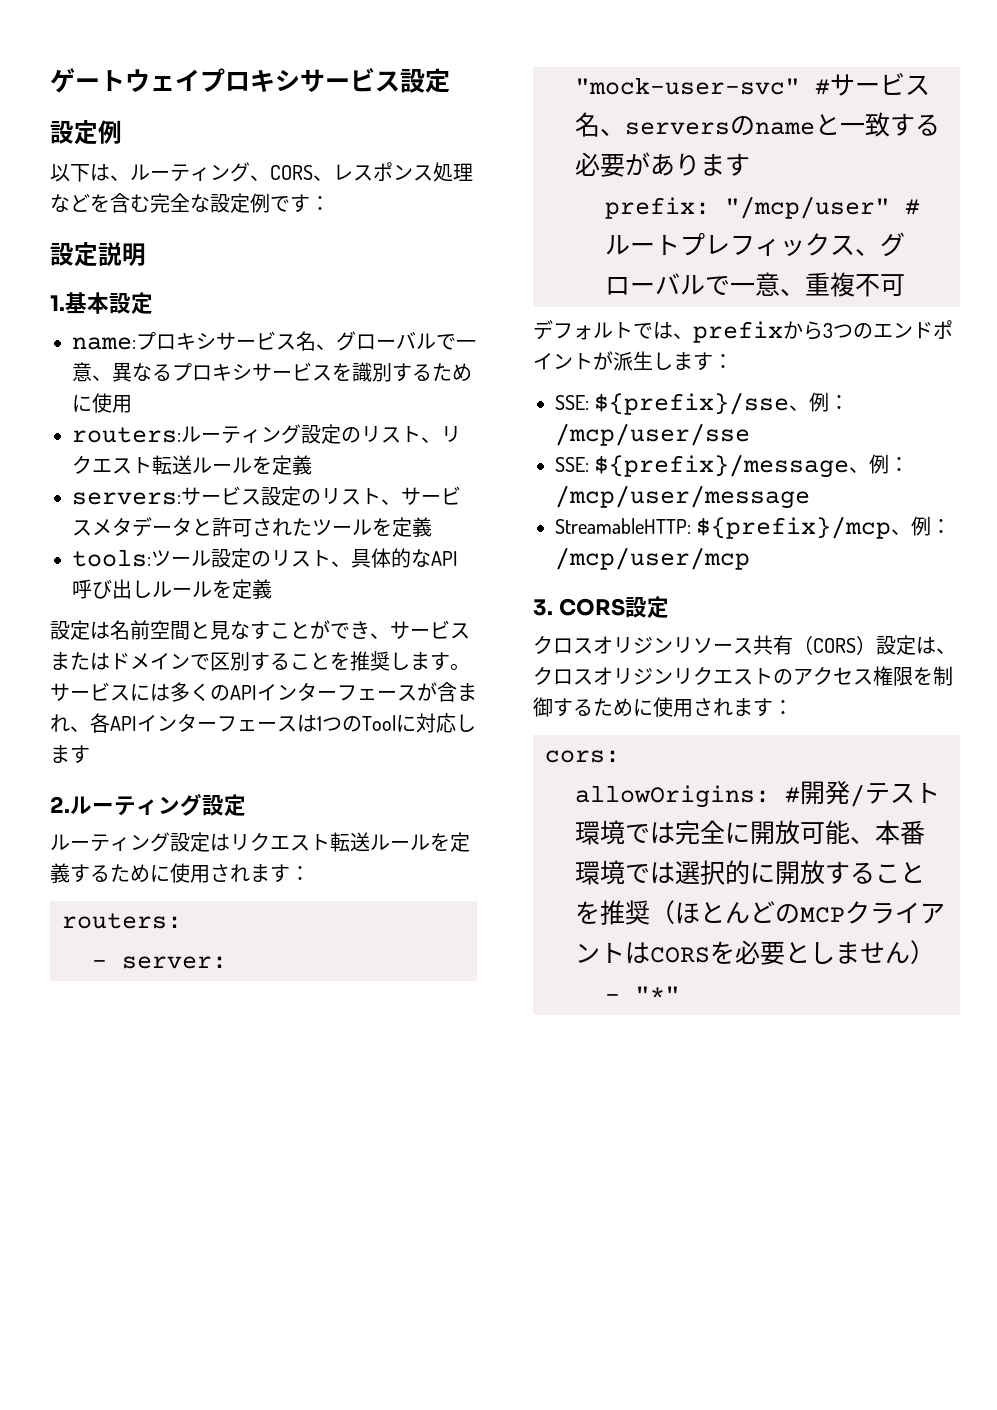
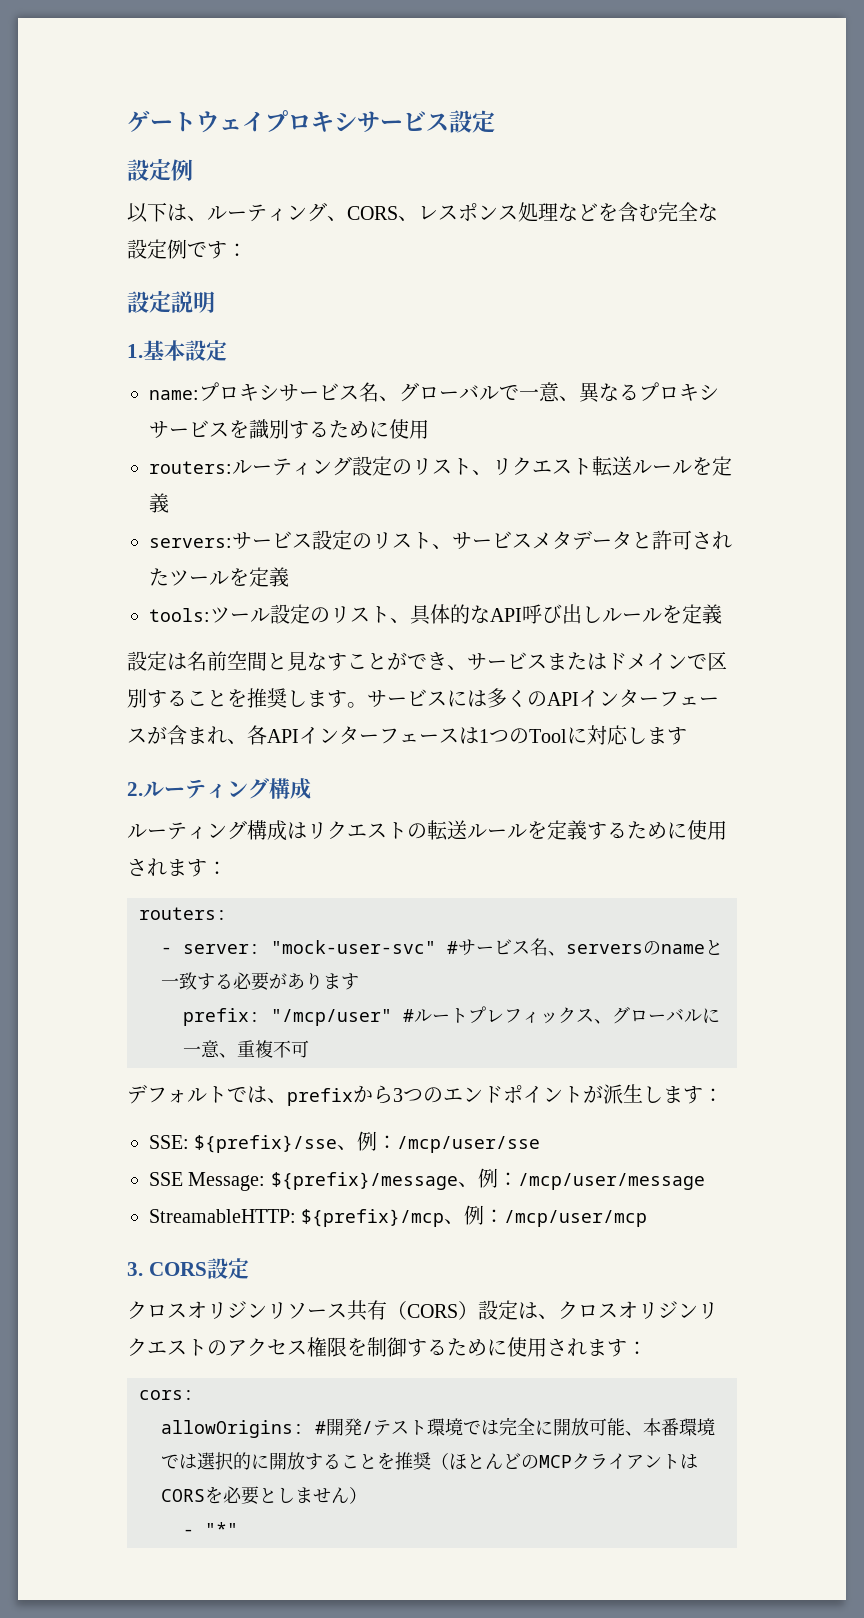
- 2.ルーティング設定
- ルーティング設定はリクエスト転送ルールを定義するために使用されます：
+ 2.ルーティング構成
+ ルーティング構成はリクエストの転送ルールを定義するために使用されます：
- prefix: "/mcp/user" #ルートプレフィックス、グローバルで一意、重複不可
+ prefix: "/mcp/user" #ルートプレフィックス、グローバルに一意、重複不可
- SSE: ${prefix}/message、例：/mcp/user/message
+ SSE Message: ${prefix}/message、例：/mcp/user/message

